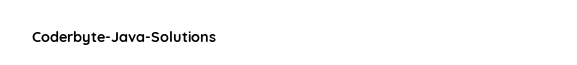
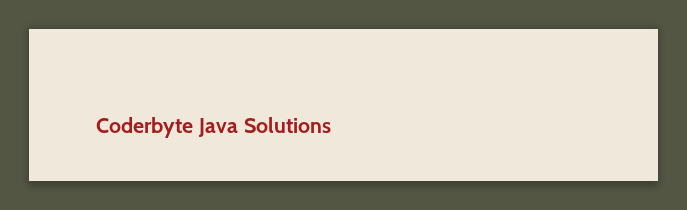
- Coderbyte-Java-Solutions
+ Coderbyte Java Solutions

